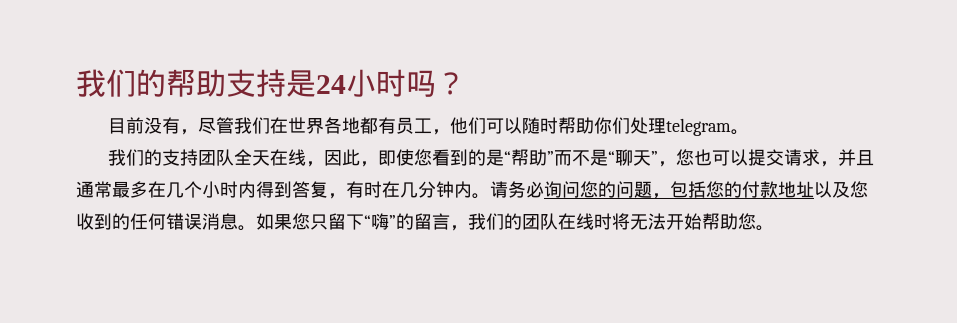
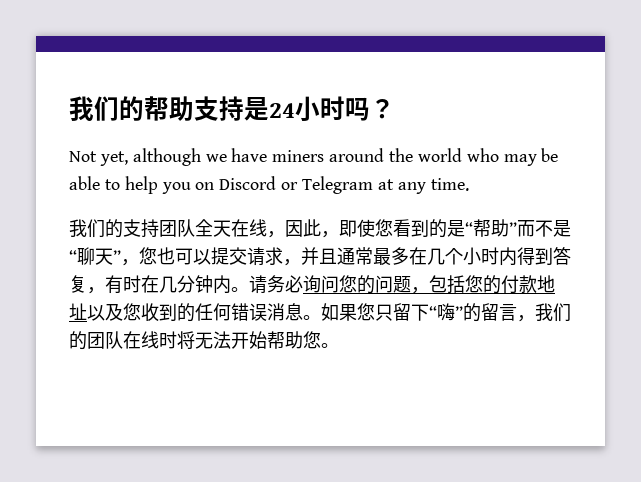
- 目前没有，尽管我们在世界各地都有员工，他们可以随时帮助你们处理telegram。
+ Not yet, although we have miners around the world who may be able to help you on Discord or Telegram at any time.

